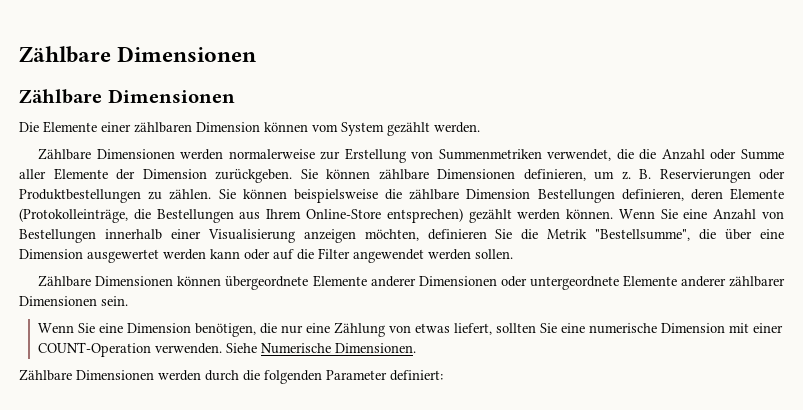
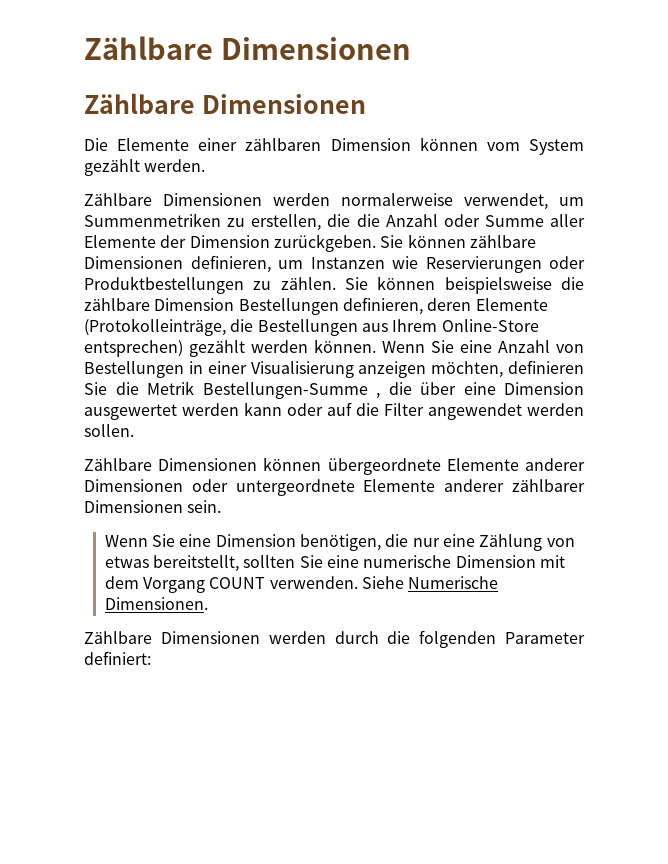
- Zählbare Dimensionen werden normalerweise zur Erstellung von Summenmetriken verwendet, die die Anzahl oder Summe aller Elemente der Dimension zurückgeben.
+ Zählbare Dimensionen werden normalerweise verwendet, um Summenmetriken zu erstellen, die die Anzahl oder Summe aller Elemente der Dimension zurückgeben.
- Sie können zählbare Dimensionen definieren, um z. B. Reservierungen oder Produktbestellungen zu zählen.
+ Sie können zählbare Dimensionen definieren, um Instanzen wie Reservierungen oder Produktbestellungen zu zählen.
- Wenn Sie eine Anzahl von Bestellungen innerhalb einer Visualisierung anzeigen möchten, definieren Sie die Metrik "Bestellsumme", die über eine Dimension ausgewertet werden kann oder auf die Filter angewendet werden sollen.
+ Wenn Sie eine Anzahl von Bestellungen in einer Visualisierung anzeigen möchten, definieren Sie die Metrik Bestellungen-Summe , die über eine Dimension ausgewertet werden kann oder auf die Filter angewendet werden sollen.
- Wenn Sie eine Dimension benötigen, die nur eine Zählung von etwas liefert, sollten Sie eine numerische Dimension mit einer COUNT-Operation verwenden.
+ Wenn Sie eine Dimension benötigen, die nur eine Zählung von etwas bereitstellt, sollten Sie eine numerische Dimension mit dem Vorgang COUNT verwenden.

